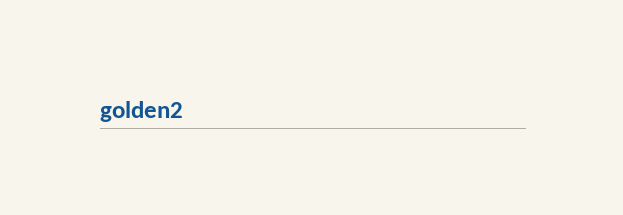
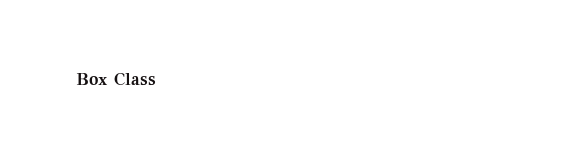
- golden2
+ Box Class

